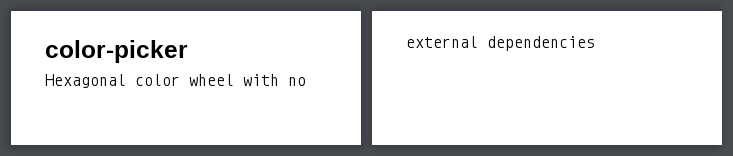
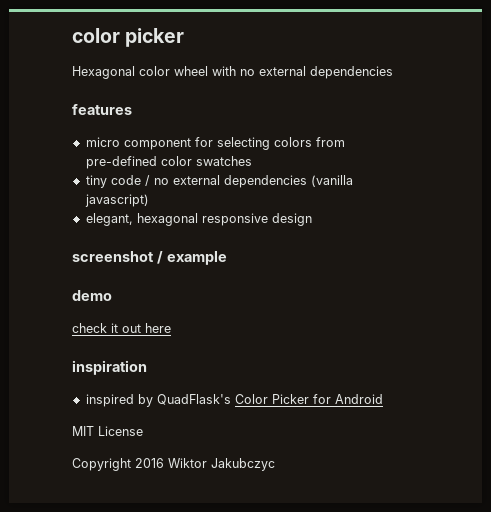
- color-picker
+ color picker
+ features
+ micro component for selecting colors from pre-defined color swatches
+ tiny code / no external dependencies (vanilla javascript)
+ elegant, hexagonal responsive design
+ screenshot / example
+ demo
+ check it out here
+ inspiration
+ inspired by QuadFlask's Color Picker for Android
+ MIT License
+ Copyright 2016 Wiktor Jakubczyc

